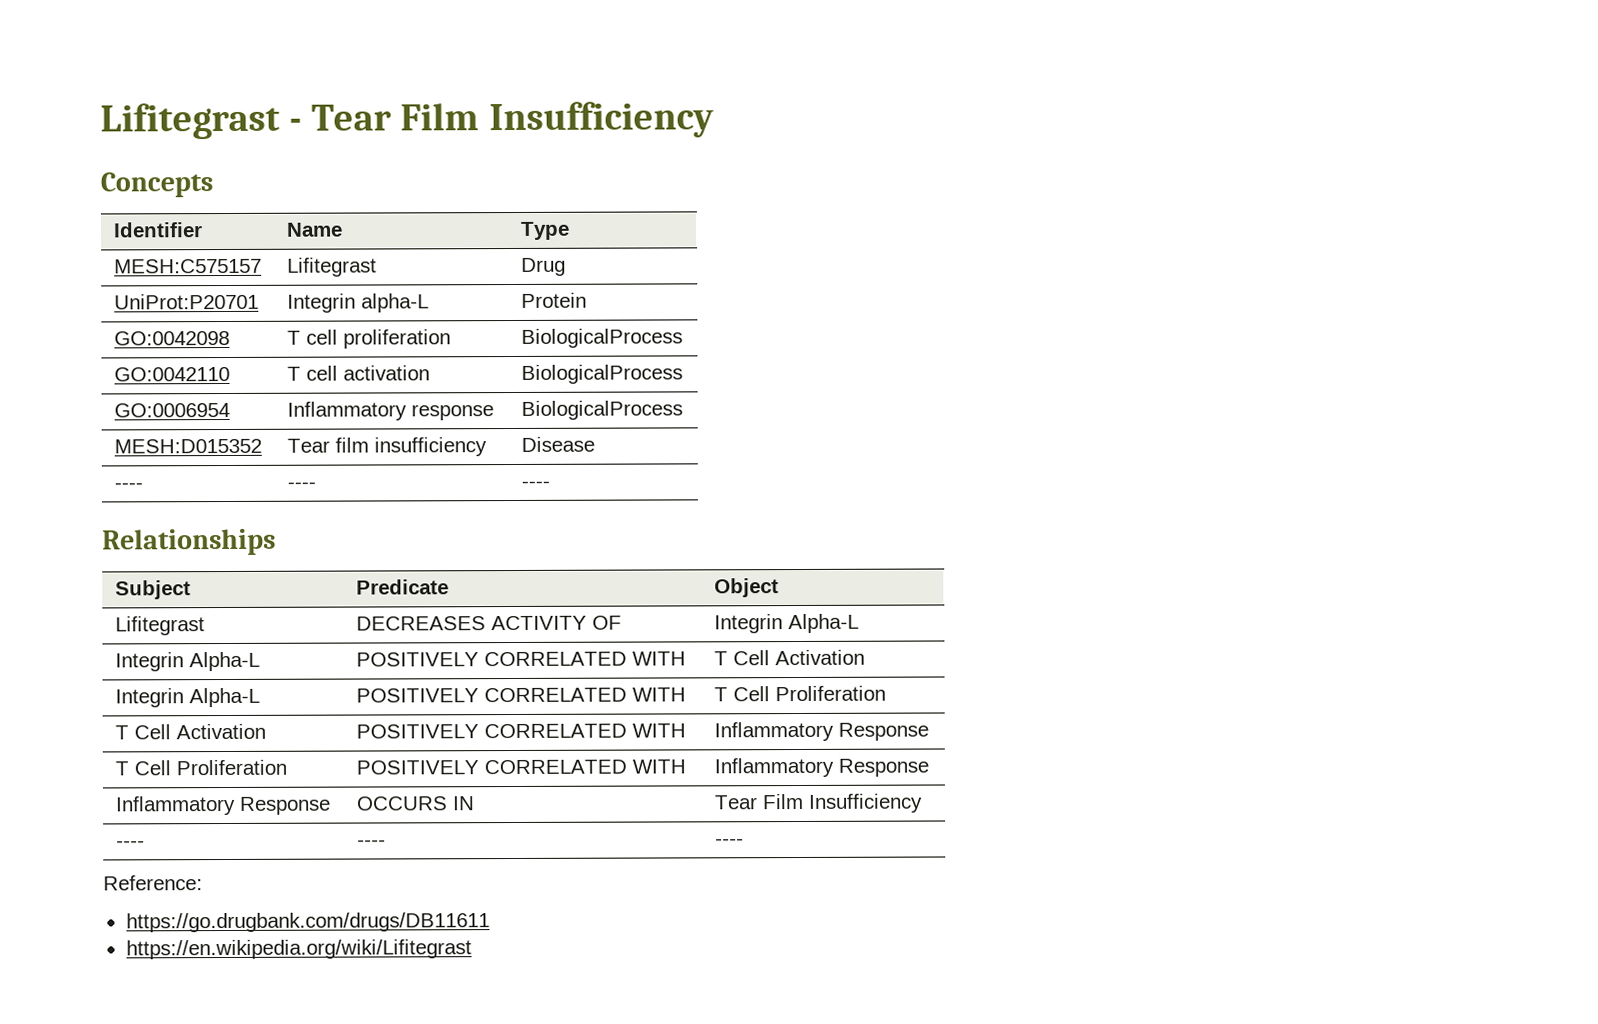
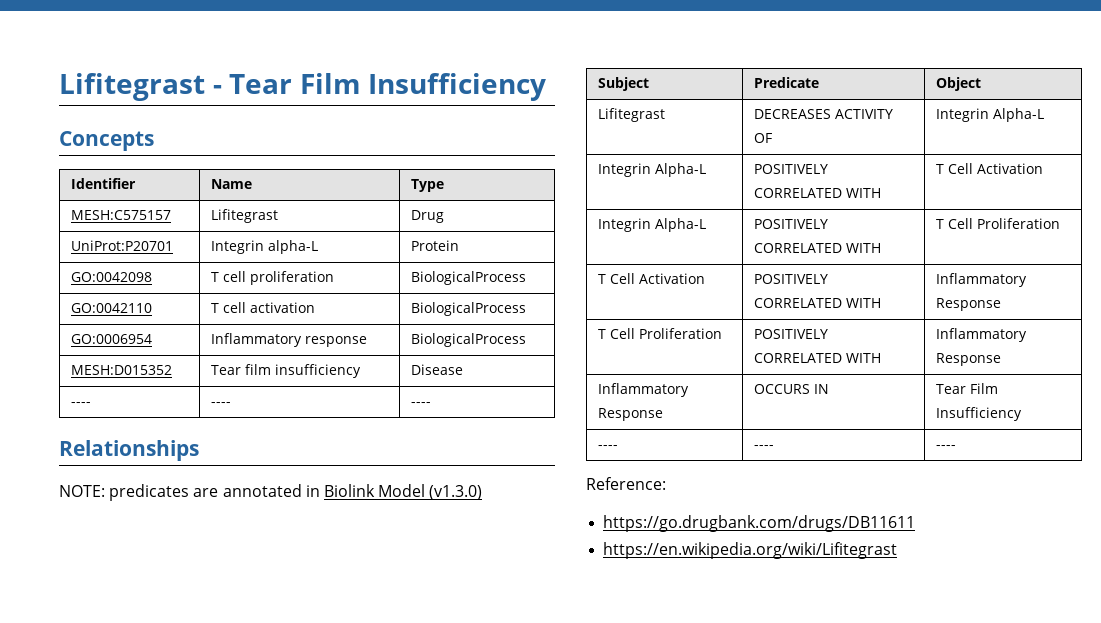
+ NOTE: predicates are annotated in Biolink Model (v1.3.0)

